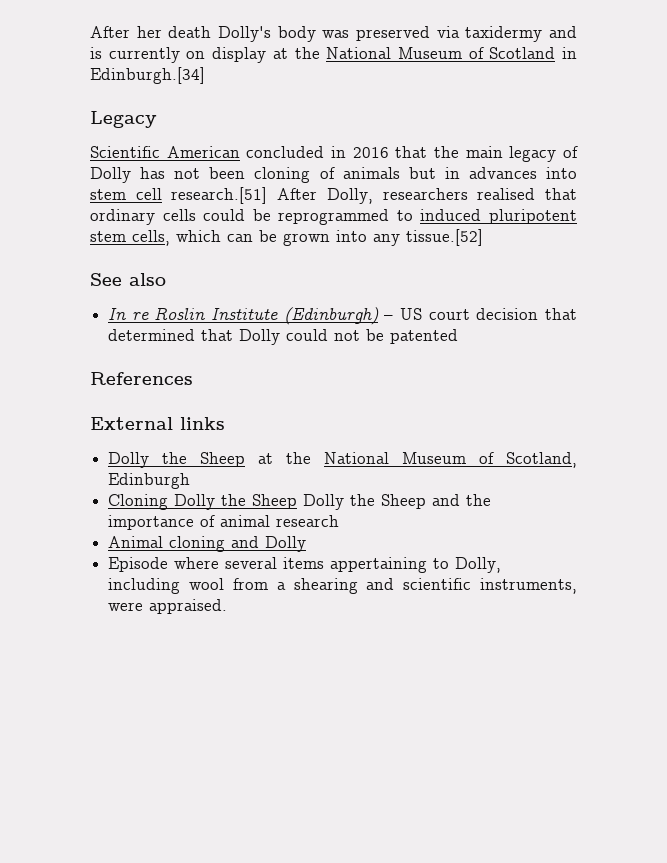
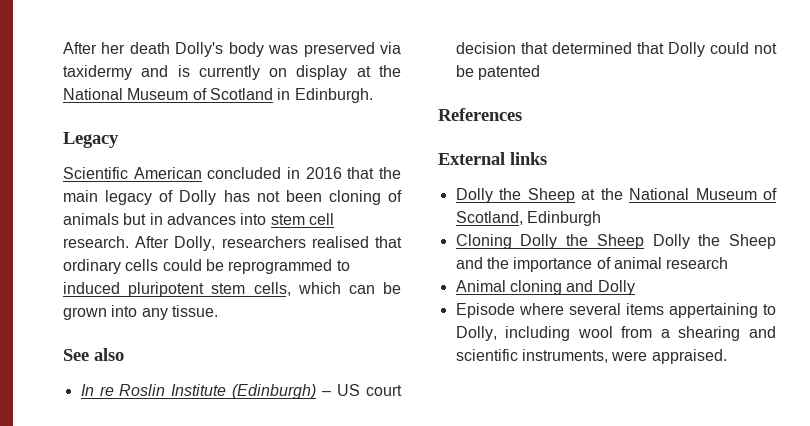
- After her death Dolly's body was preserved via taxidermy and is currently on display at the National Museum of Scotland in Edinburgh.[34]
+ After her death Dolly's body was preserved via taxidermy and is currently on display at the National Museum of Scotland in Edinburgh.
- Scientific American concluded in 2016 that the main legacy of Dolly has not been cloning of animals but in advances into stem cell research.[51] After Dolly, researchers realised that ordinary cells could be reprogrammed to induced pluripotent stem cells, which can be grown into any tissue.[52]
+ Scientific American concluded in 2016 that the main legacy of Dolly has not been cloning of animals but in advances into stem cell research. After Dolly, researchers realised that ordinary cells could be reprogrammed to induced pluripotent stem cells, which can be grown into any tissue.

